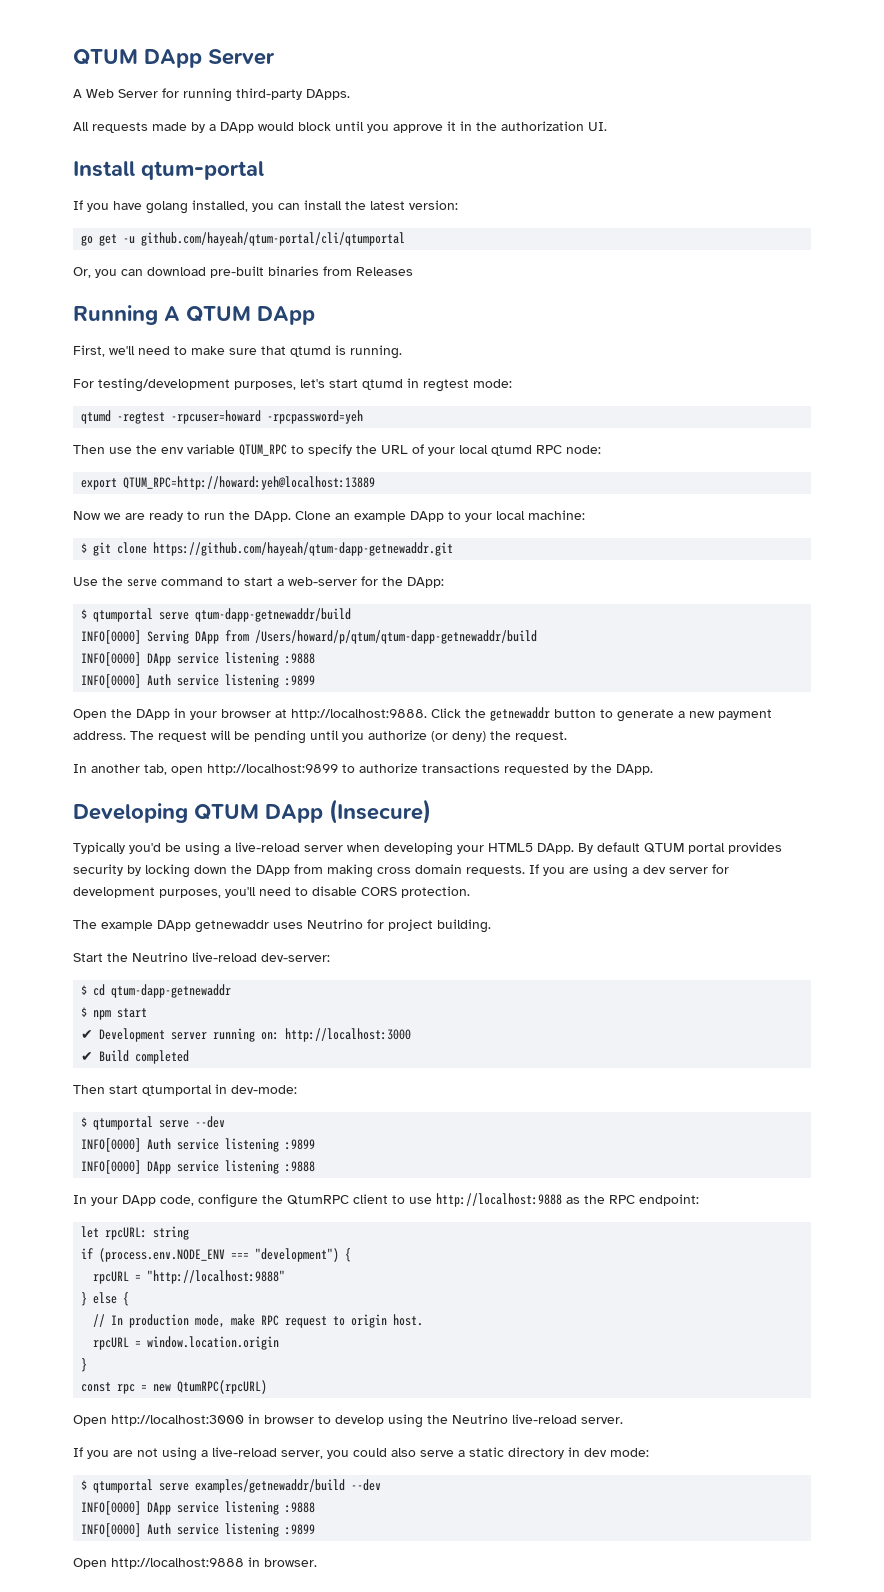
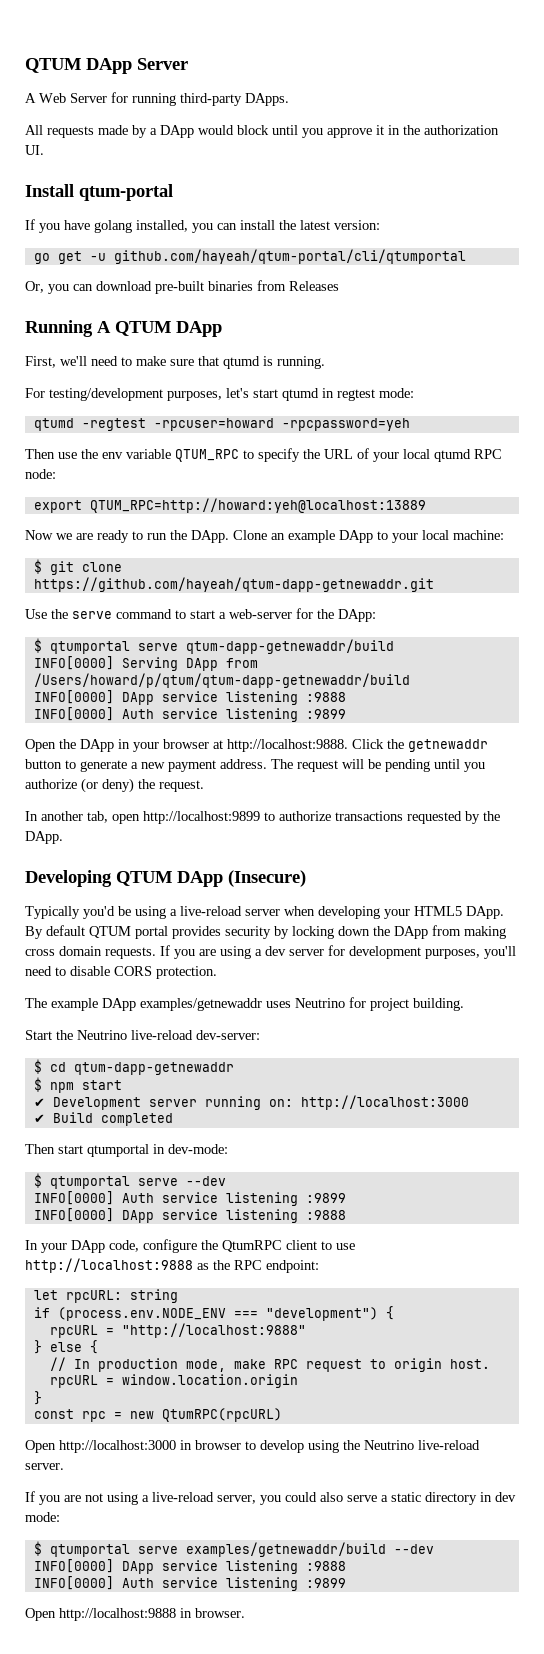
- The example DApp getnewaddr uses Neutrino for project building.
+ The example DApp examples/getnewaddr uses Neutrino for project building.

